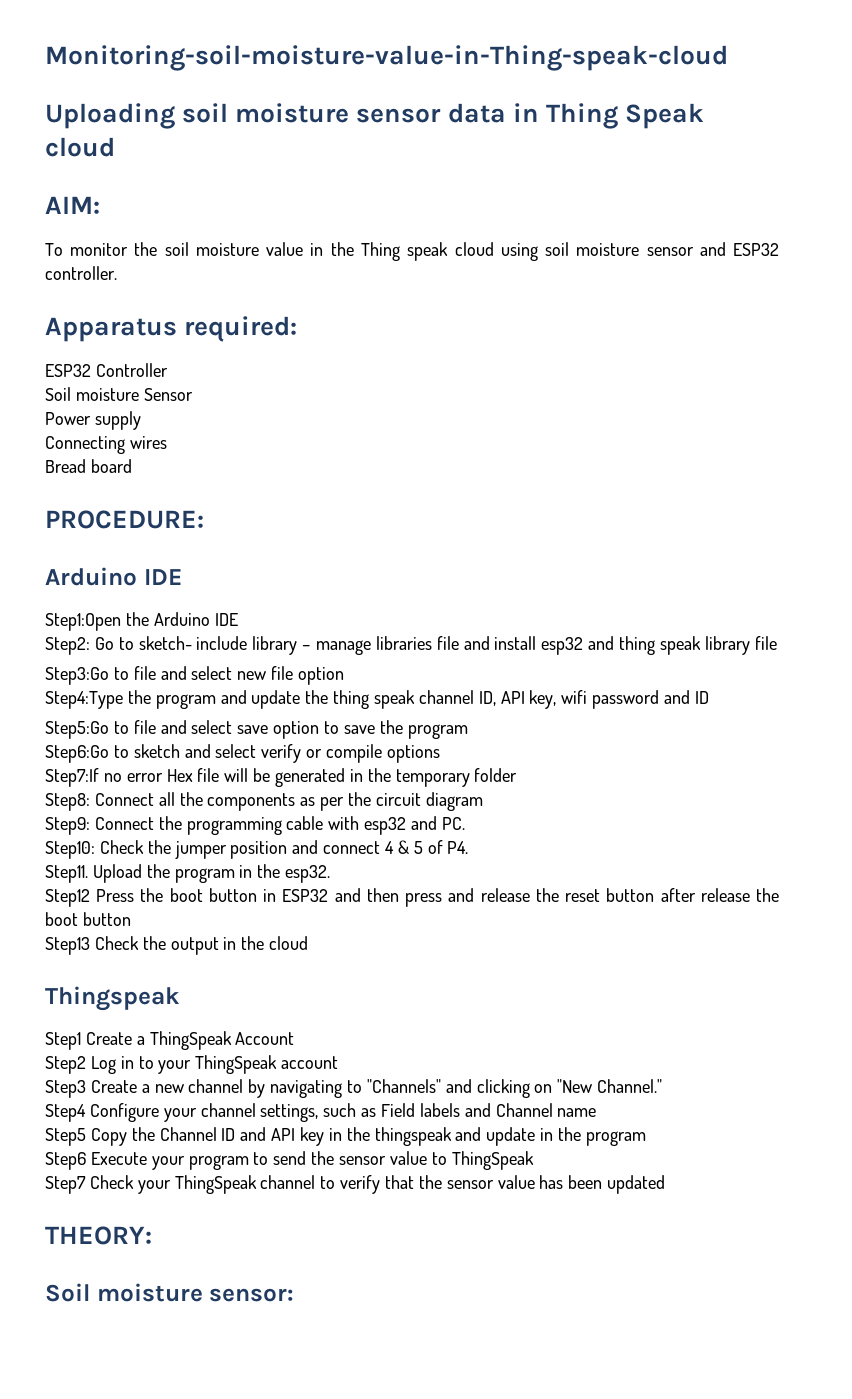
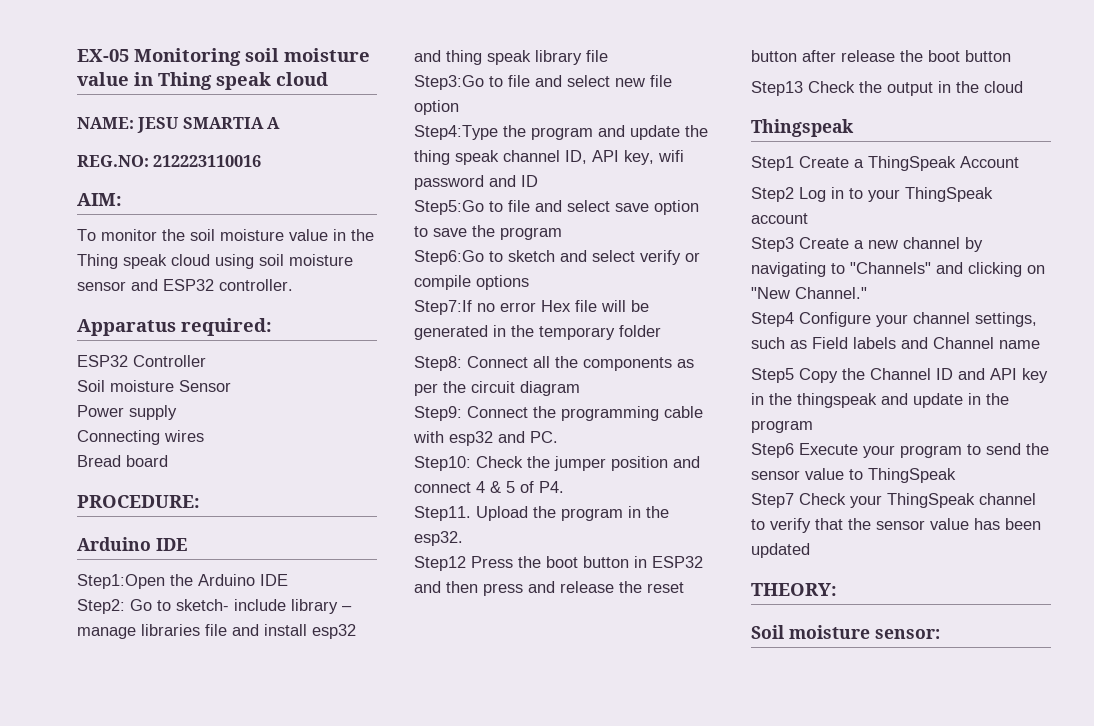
- Monitoring-soil-moisture-value-in-Thing-speak-cloud
- Uploading soil moisture sensor data in Thing Speak cloud
+ EX-05 Monitoring soil moisture value in Thing speak cloud
+ NAME: JESU SMARTIA A
+ REG.NO: 212223110016

